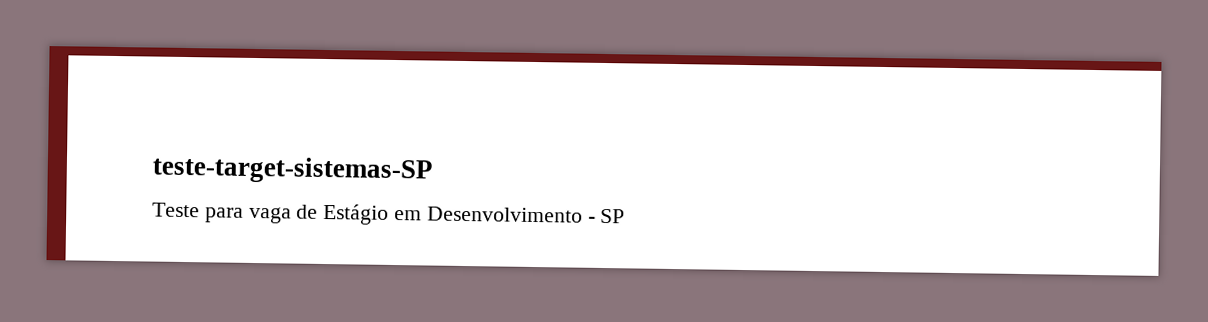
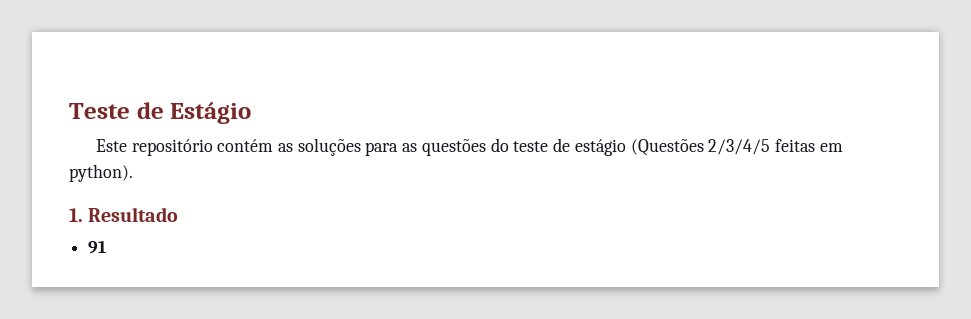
- teste-target-sistemas-SP
- Teste para vaga de Estágio em Desenvolvimento - SP
+ Teste de Estágio
+ Este repositório contém as soluções para as questões do teste de estágio (Questões 2/3/4/5 feitas em python).
+ 1. Resultado
+ 91

